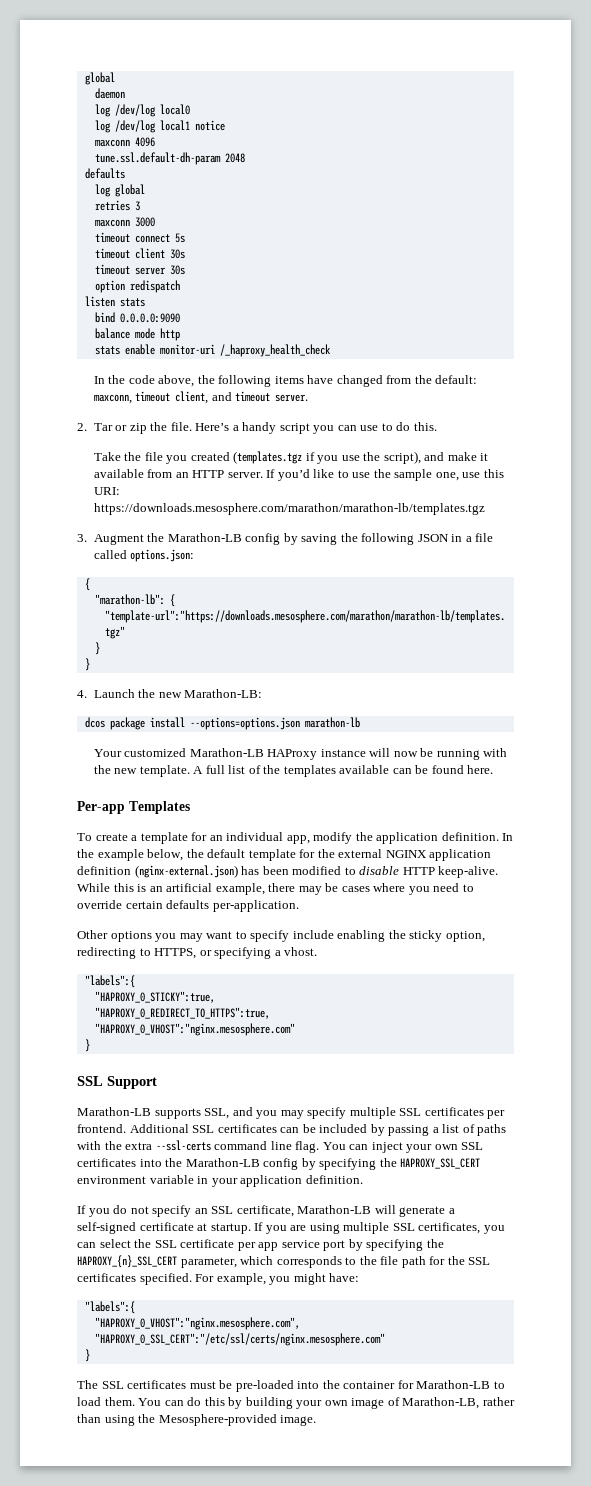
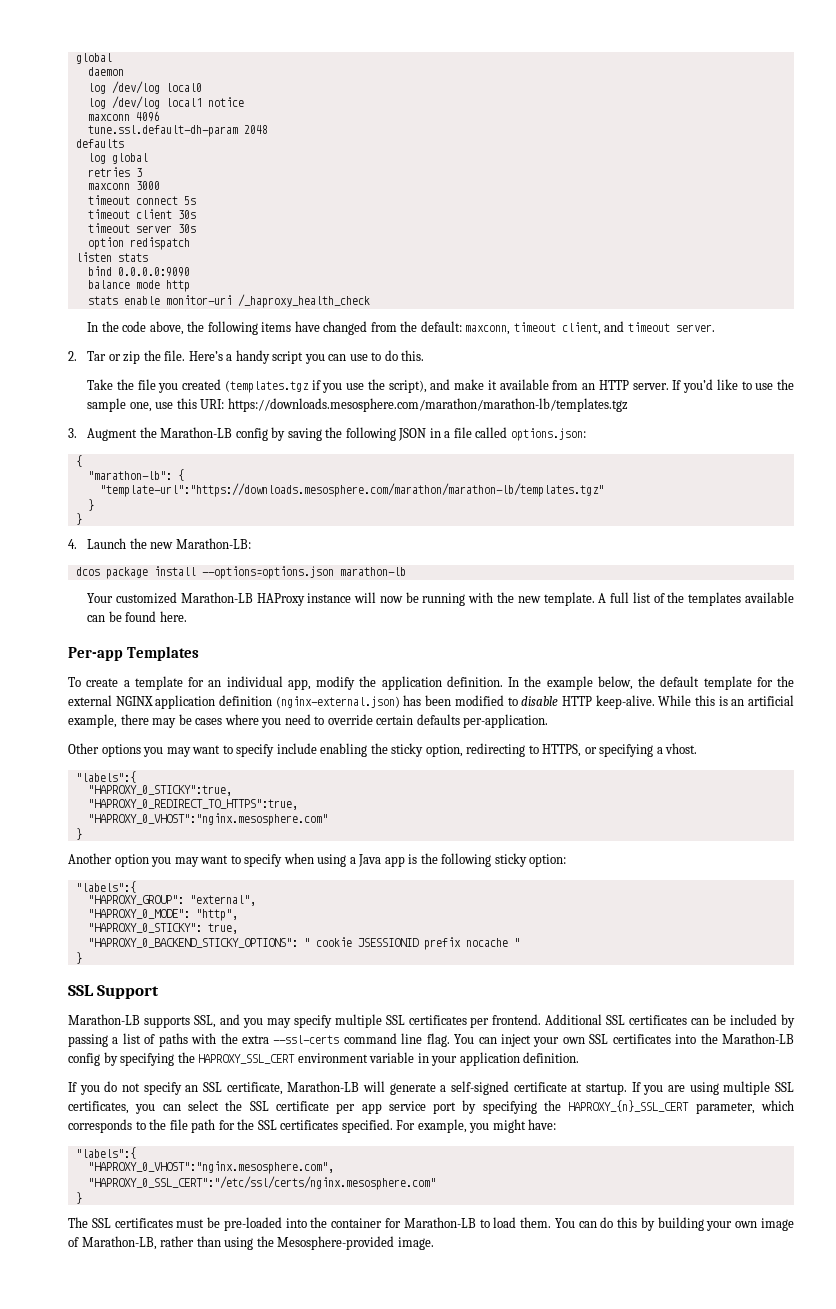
+ Another option you may want to specify when using a Java app is the following sticky option:
+ "labels":{
+ "HAPROXY_GROUP": "external",
+ "HAPROXY_0_MODE": "http",
+ "HAPROXY_0_STICKY": true,
+ "HAPROXY_0_BACKEND_STICKY_OPTIONS": " cookie JSESSIONID prefix nocache "
+ }

